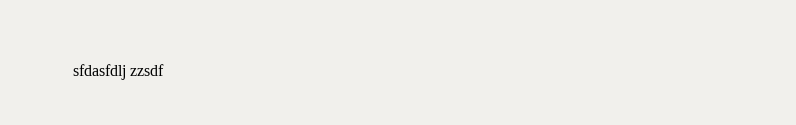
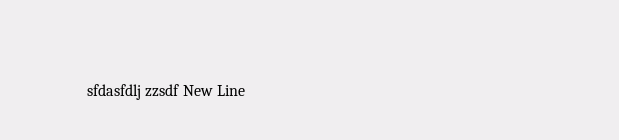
- sfdasfdlj zzsdf
+ sfdasfdlj zzsdf New Line

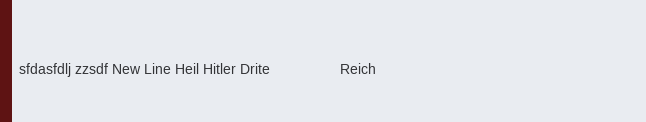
- sfdasfdlj zzsdf New Line
+ sfdasfdlj zzsdf New Line Heil Hitler Drite Reich

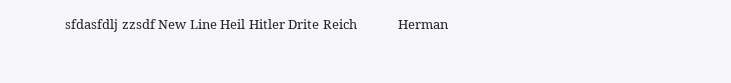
- sfdasfdlj zzsdf New Line Heil Hitler Drite Reich
+ sfdasfdlj zzsdf New Line Heil Hitler Drite Reich Herman

